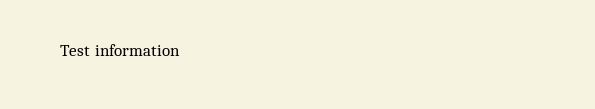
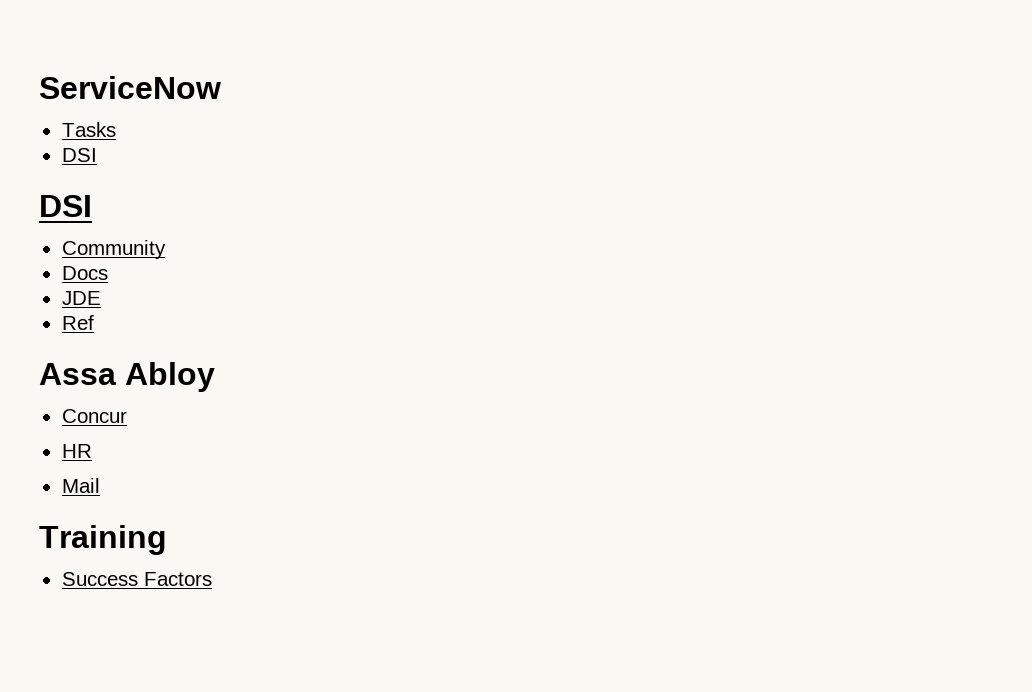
- Test information
+ ServiceNow
+ Tasks
+ DSI
+ DSI
+ Community
+ Docs
+ JDE
+ Ref
+ Assa Abloy
+ Concur
+ HR
+ Mail
+ Training
+ Success Factors

